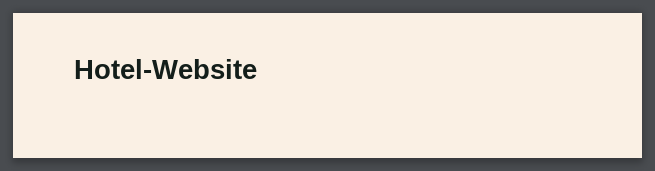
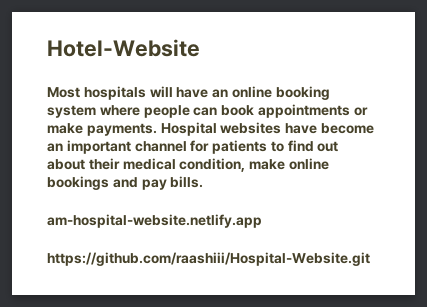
+ Most hospitals will have an online booking system where people can book appointments or make payments. Hospital websites have become an important channel for patients to find out about their medical condition, make online bookings and pay bills.
+ am-hospital-website.netlify.app
+ https://github.com/raashiii/Hospital-Website.git

